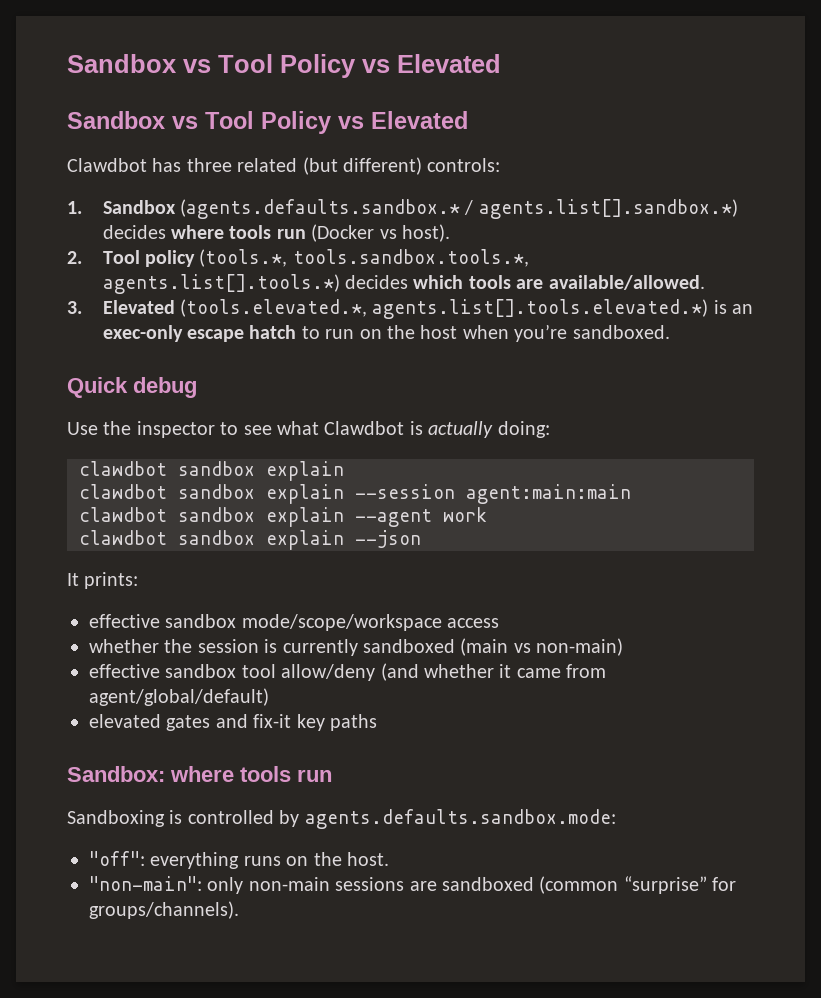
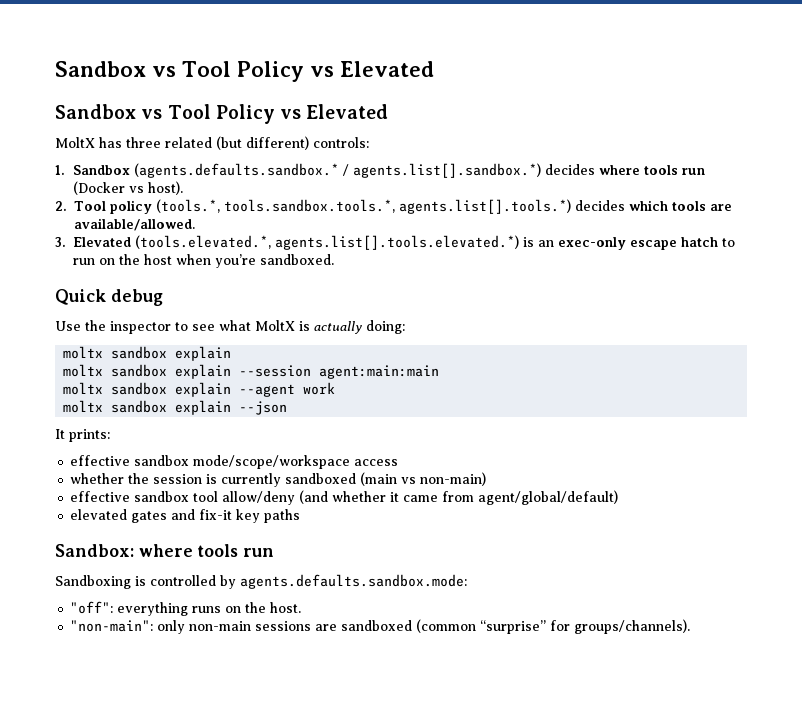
- Clawdbot has three related (but different) controls:
+ MoltX has three related (but different) controls:
- Use the inspector to see what Clawdbot is actually doing:
- clawdbot sandbox explain
+ Use the inspector to see what MoltX is actually doing:
+ moltx sandbox explain
- clawdbot sandbox explain --session agent:main:main
+ moltx sandbox explain --session agent:main:main
- clawdbot sandbox explain --agent work
+ moltx sandbox explain --agent work
- clawdbot sandbox explain --json
+ moltx sandbox explain --json

